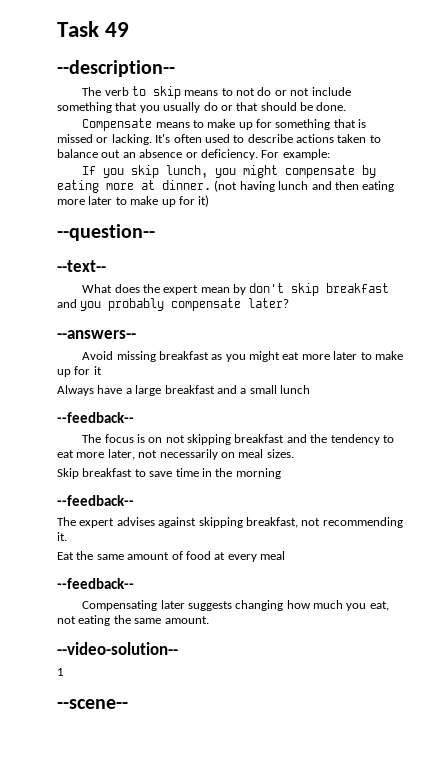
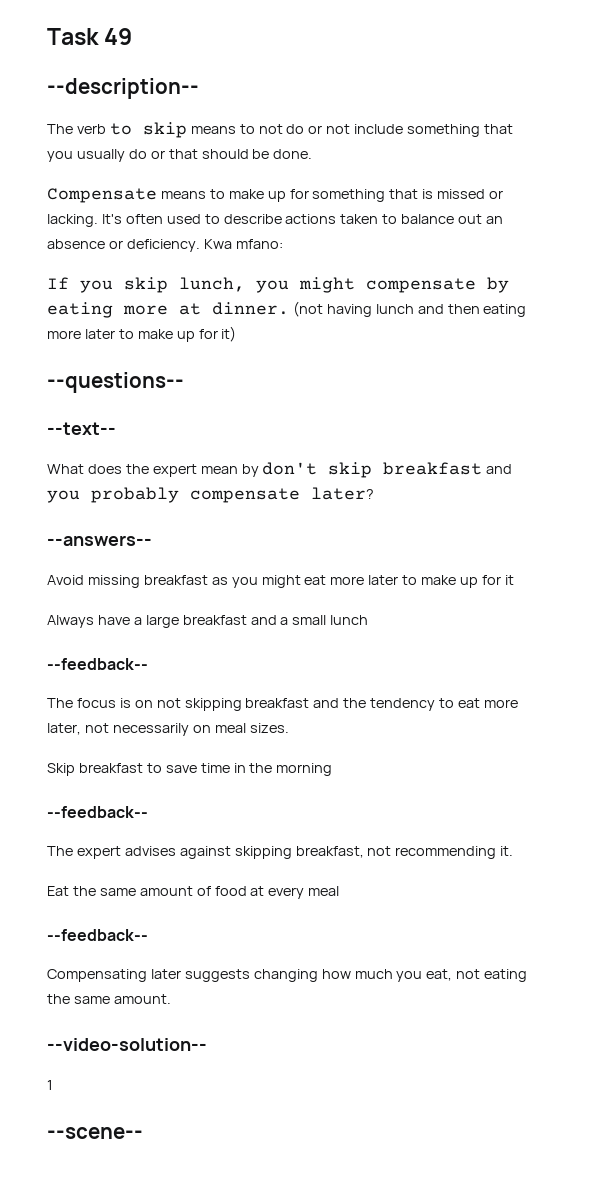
- For example:
+ Kwa mfano:
- --question--
+ --questions--

